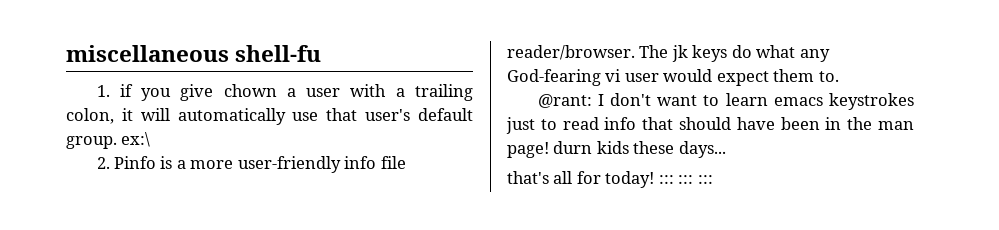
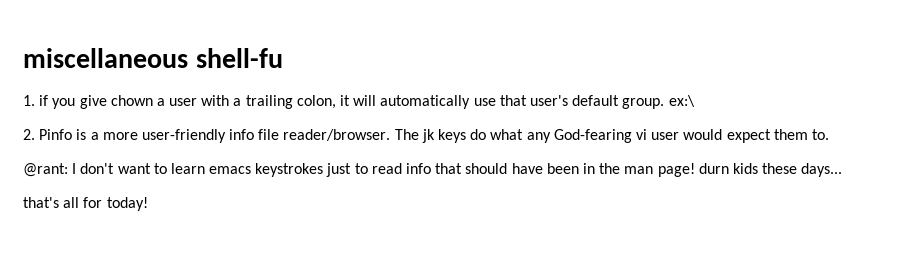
- that's all for today! ::: ::: :::
+ that's all for today!

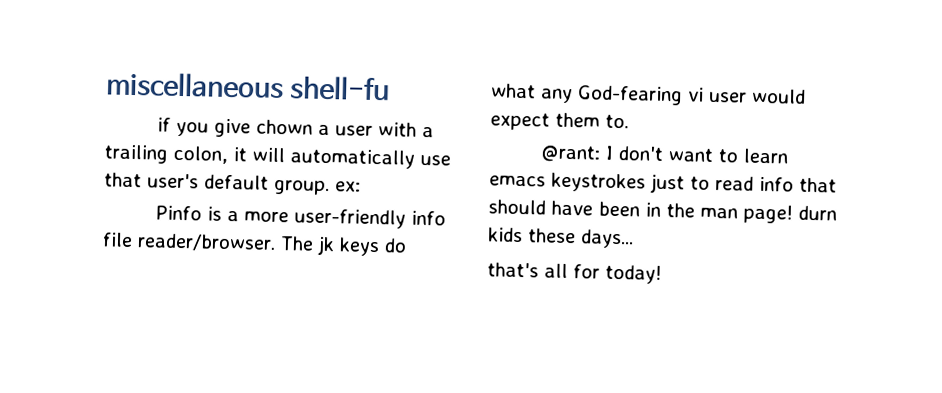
- 1. if you give chown a user with a trailing colon, it will automatically use that user's default group. ex:\
- 2. Pinfo is a more user-friendly info file reader/browser.
+ if you give chown a user with a trailing colon, it will automatically use that user's default group. ex:
+ Pinfo is a more user-friendly info file reader/browser.

